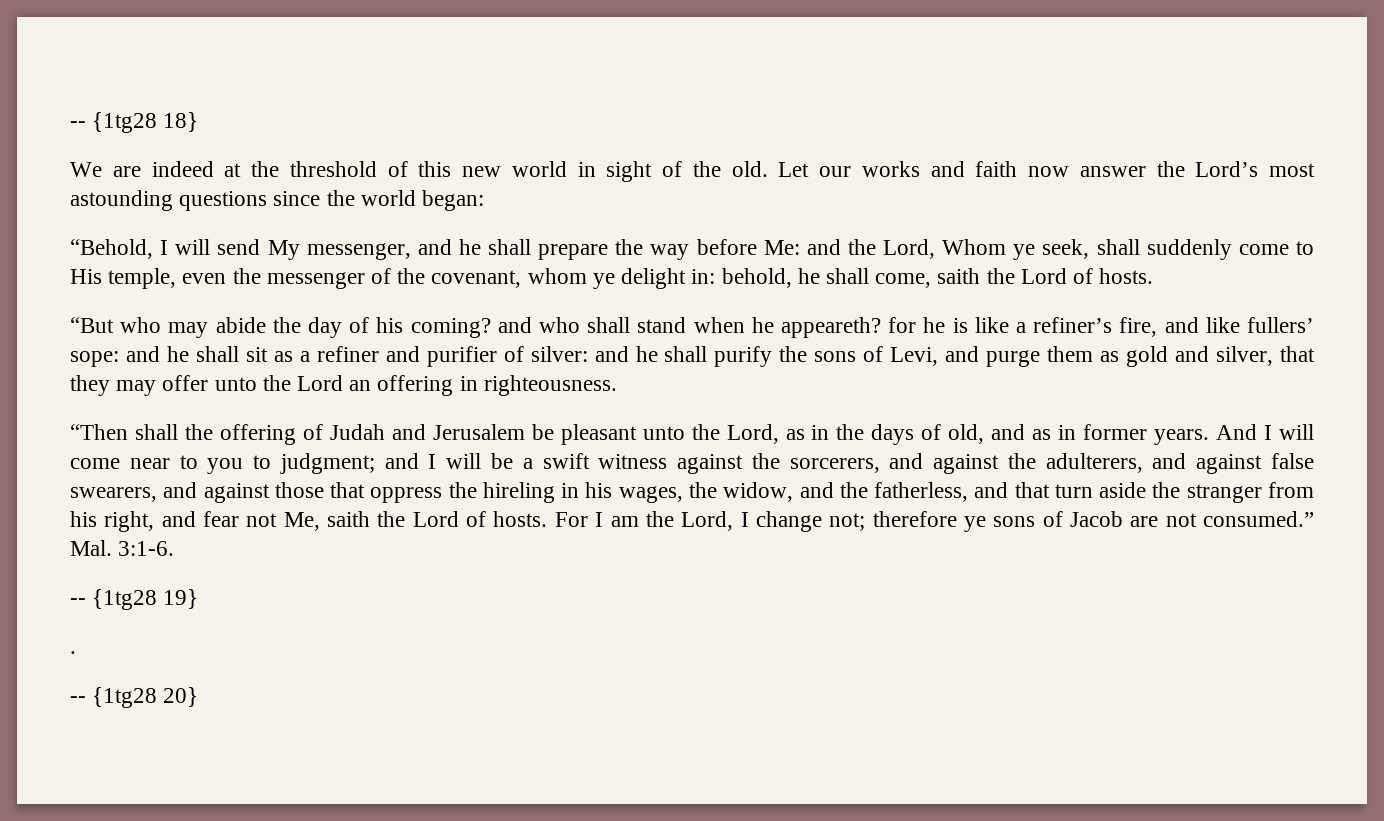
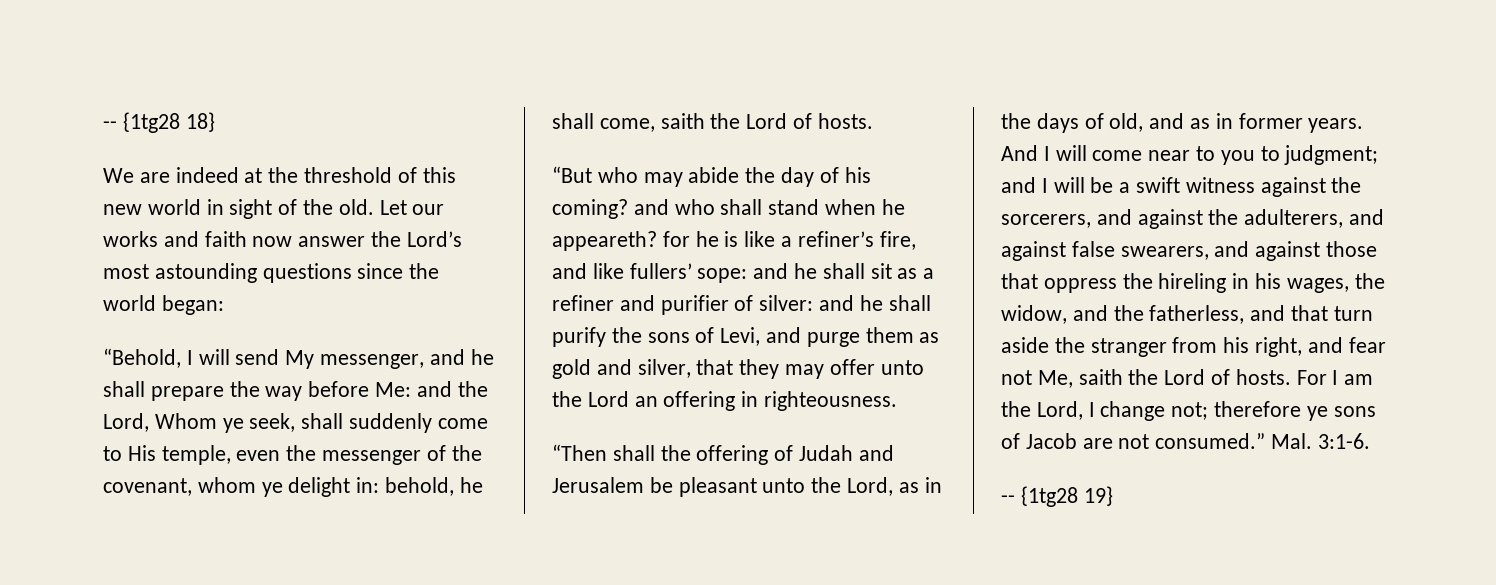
- .
- -- {1tg28 20}

